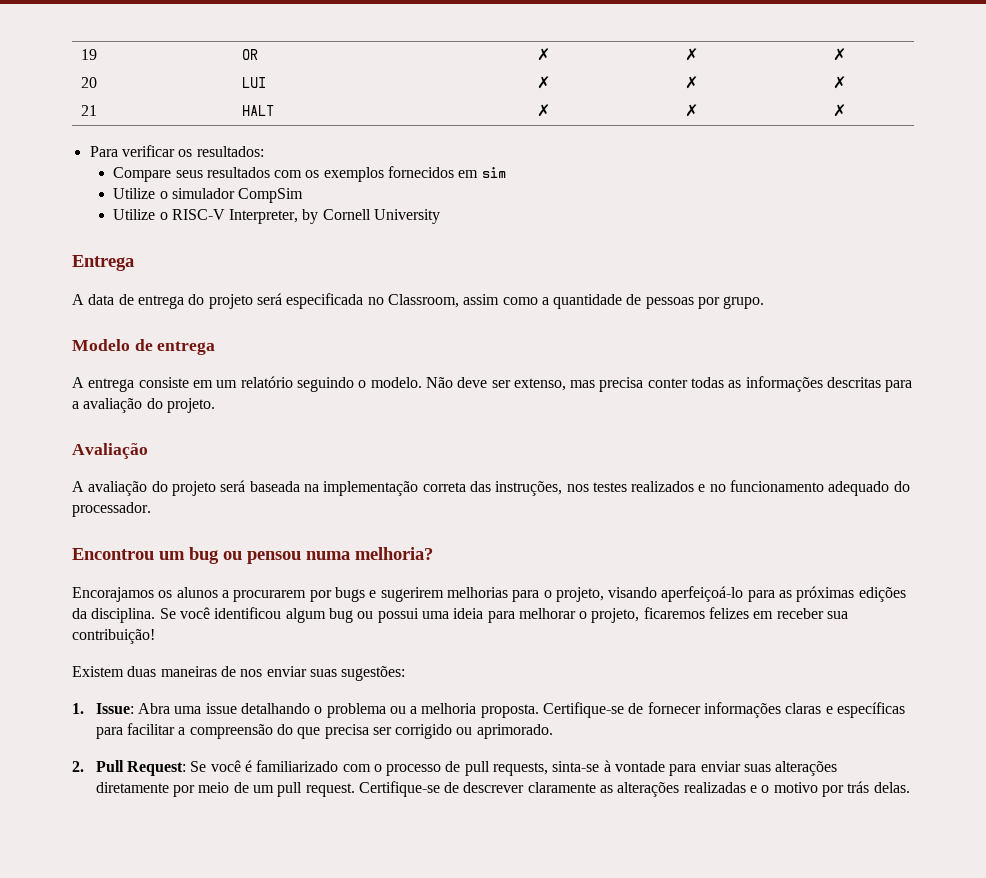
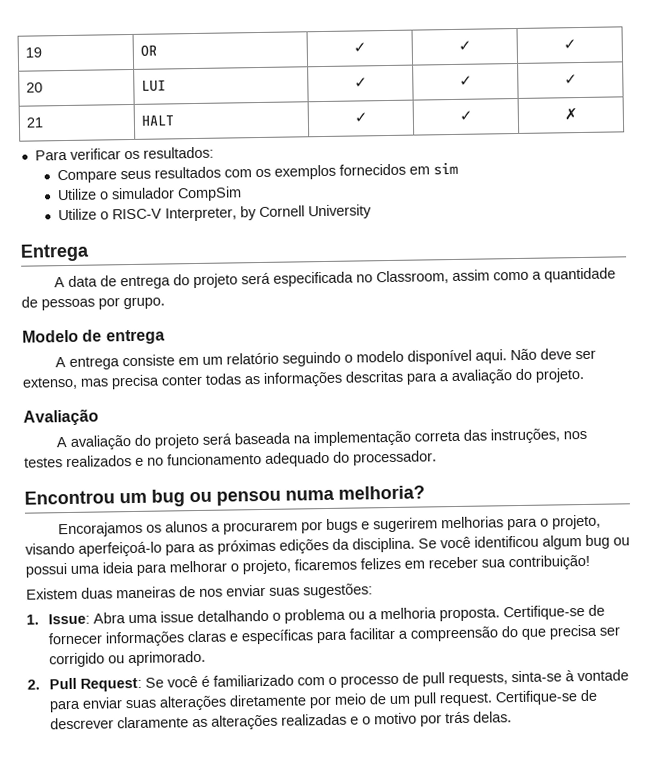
- 19 | OR | ✗ | ✗ | ✗
+ 19 | OR | ✓ | ✓ | ✓
- 20 | LUI | ✗ | ✗ | ✗
+ 20 | LUI | ✓ | ✓ | ✓
- 21 | HALT | ✗ | ✗ | ✗
+ 21 | HALT | ✓ | ✓ | ✗
- A entrega consiste em um relatório seguindo o modelo.
+ A entrega consiste em um relatório seguindo o modelo disponível aqui.

